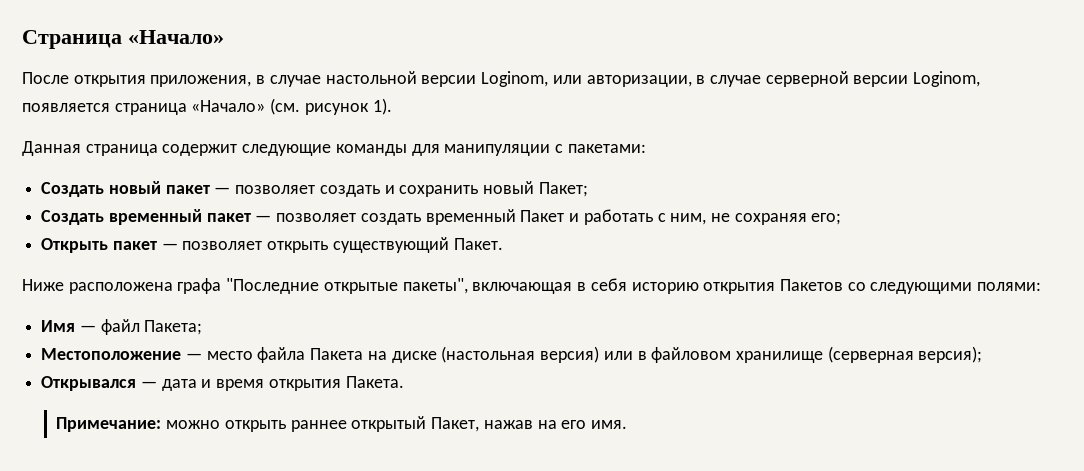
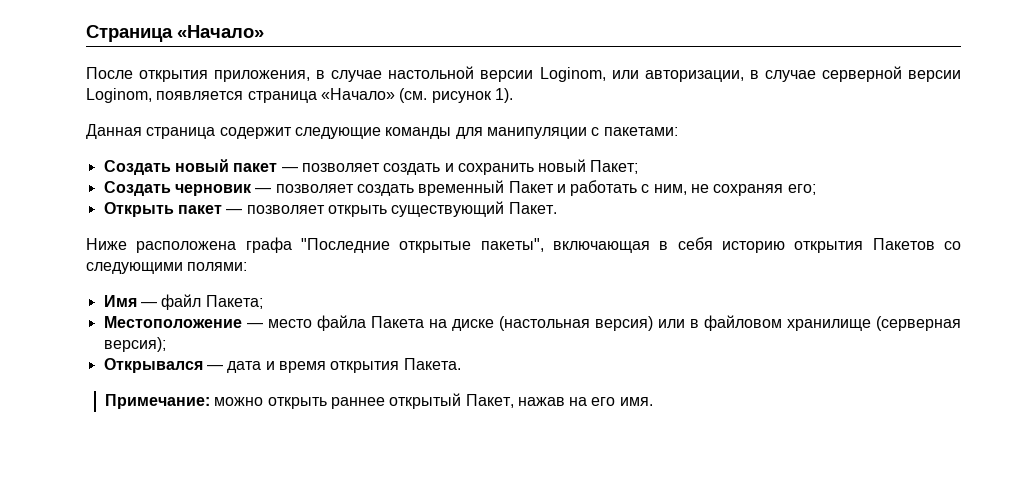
- Создать временный пакет — позволяет создать временный Пакет и работать с ним, не сохраняя его;
+ Создать черновик — позволяет создать временный Пакет и работать с ним, не сохраняя его;

